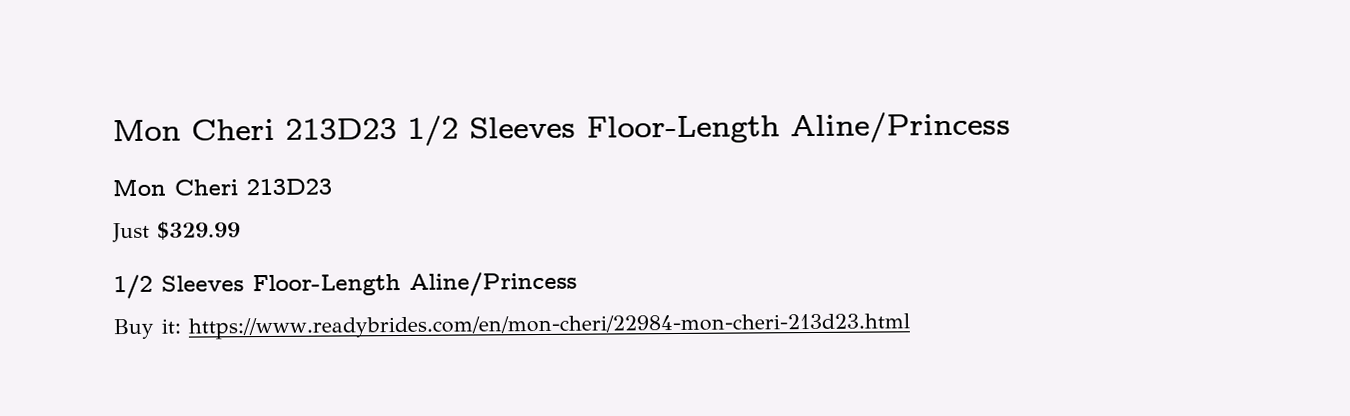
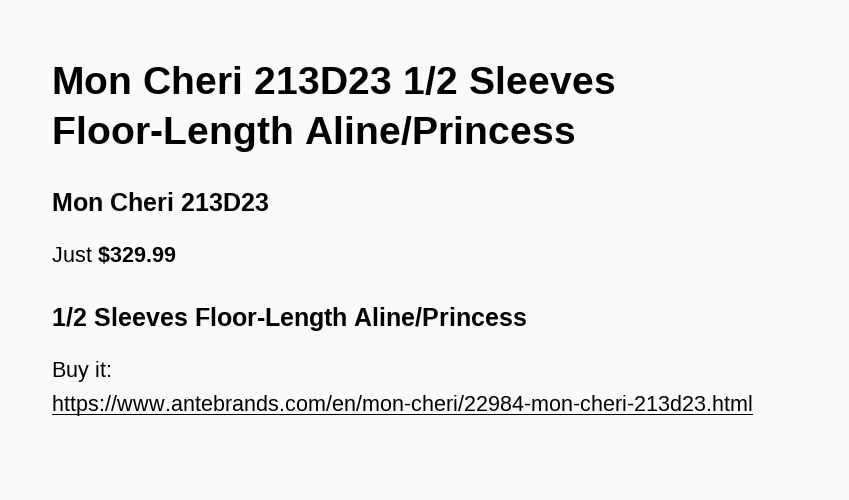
- Buy it: https://www.readybrides.com/en/mon-cheri/22984-mon-cheri-213d23.html
+ Buy it: https://www.antebrands.com/en/mon-cheri/22984-mon-cheri-213d23.html

